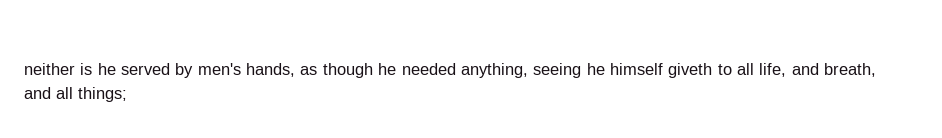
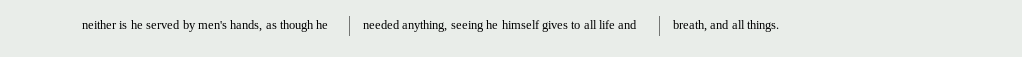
- neither is he served by men's hands, as though he needed anything, seeing he himself giveth to all life, and breath, and all things;
+ neither is he served by men's hands, as though he needed anything, seeing he himself gives to all life and breath, and all things.

